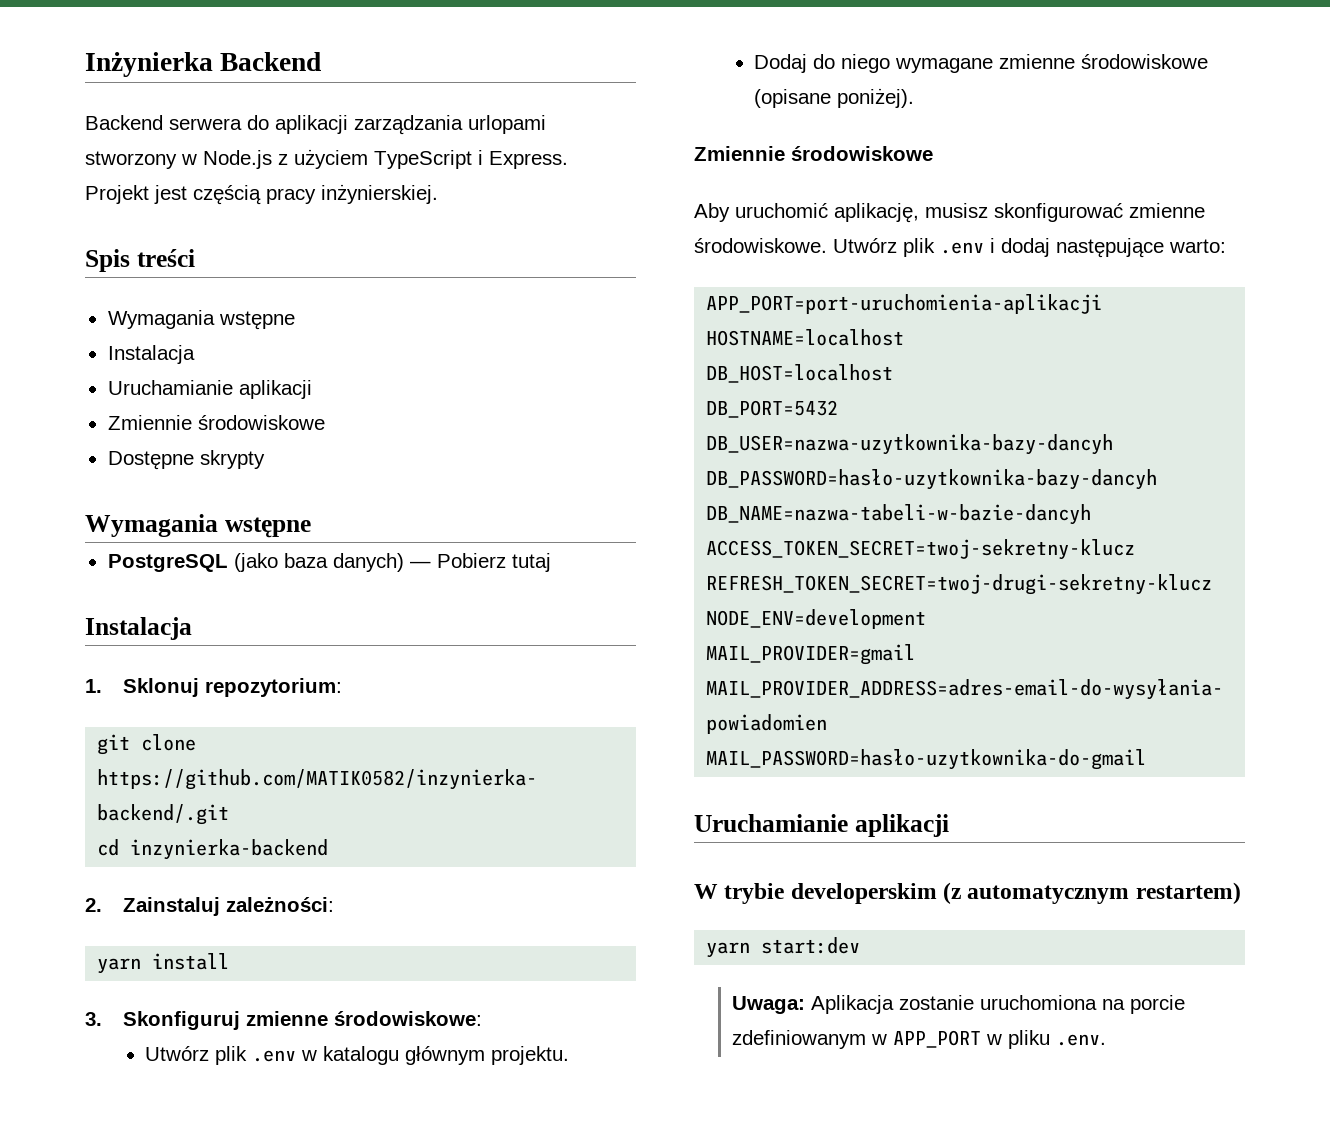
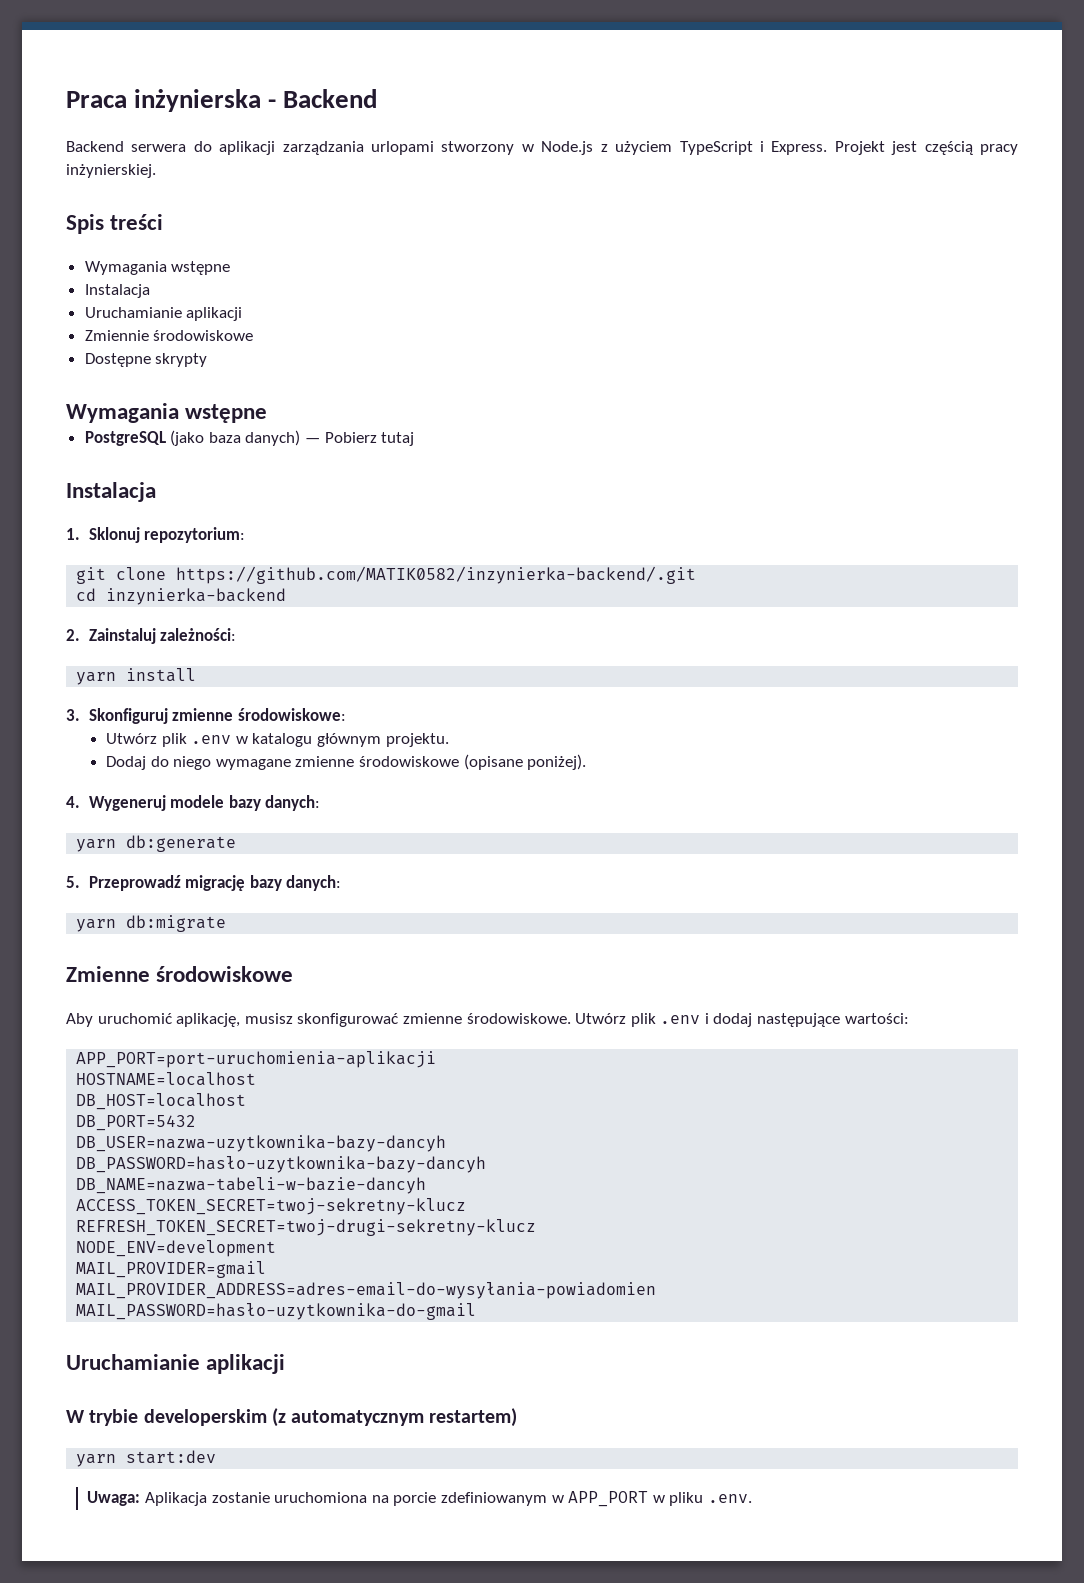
- Inżynierka Backend
+ Praca inżynierska - Backend
  Dodaj do niego wymagane zmienne środowiskowe (opisane poniżej).
- Zmiennie środowiskowe
+ 4. Wygeneruj modele bazy danych:
+ yarn db:generate
+ 5. Przeprowadź migrację bazy danych:
+ yarn db:migrate
+ Zmienne środowiskowe
- Utwórz plik .env i dodaj następujące warto:
+ Utwórz plik .env i dodaj następujące wartości:

